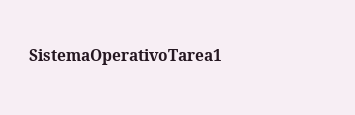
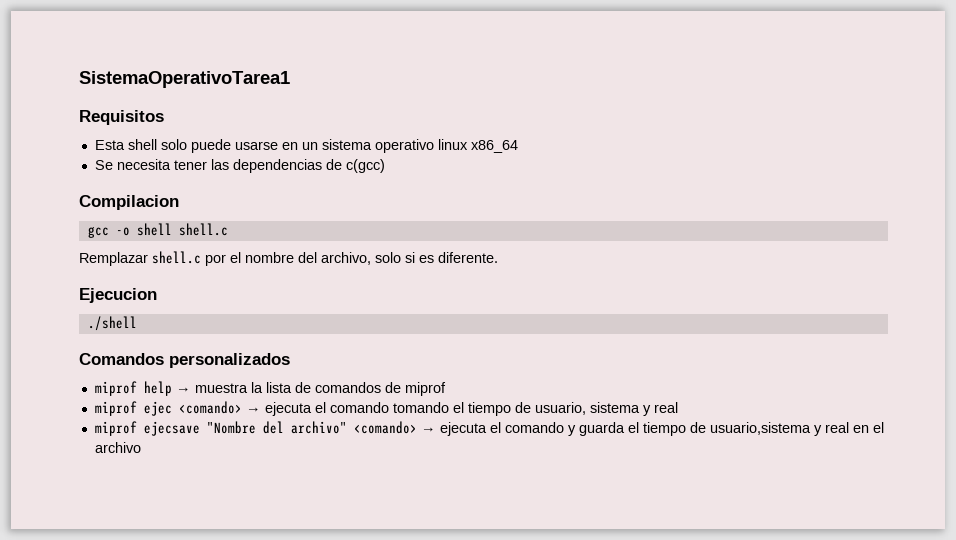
+ Requisitos
+ Esta shell solo puede usarse en un sistema operativo linux x86_64
+ Se necesita tener las dependencias de c(gcc)
+ Compilacion
+ gcc -o shell shell.c
+ Remplazar shell.c por el nombre del archivo, solo si es diferente.
+ Ejecucion
+ ./shell
+ Comandos personalizados
+ miprof help → muestra la lista de comandos de miprof
+ miprof ejec <comando> → ejecuta el comando tomando el tiempo de usuario, sistema y real
+ miprof ejecsave "Nombre del archivo" <comando> → ejecuta el comando y guarda el tiempo de usuario,sistema y real en el archivo

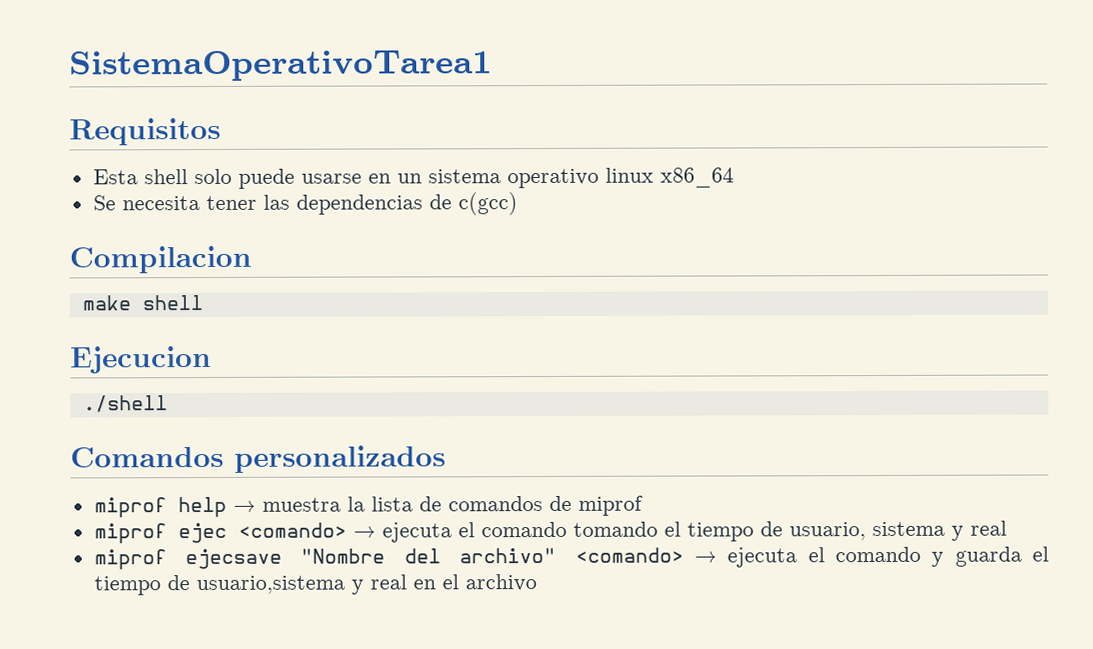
- gcc -o shell shell.c
- Remplazar shell.c por el nombre del archivo, solo si es diferente.
+ make shell

